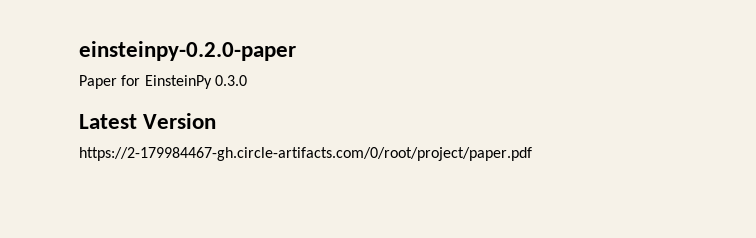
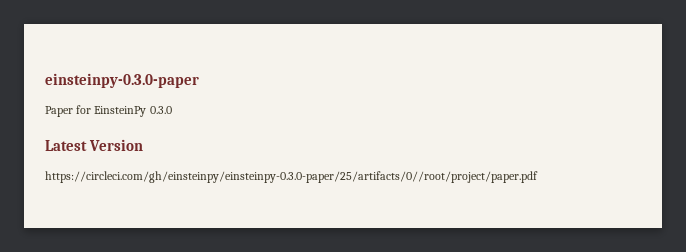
- einsteinpy-0.2.0-paper
+ einsteinpy-0.3.0-paper
- https://2-179984467-gh.circle-artifacts.com/0/root/project/paper.pdf
+ https://circleci.com/gh/einsteinpy/einsteinpy-0.3.0-paper/25/artifacts/0//root/project/paper.pdf

